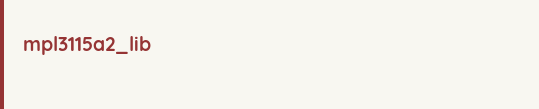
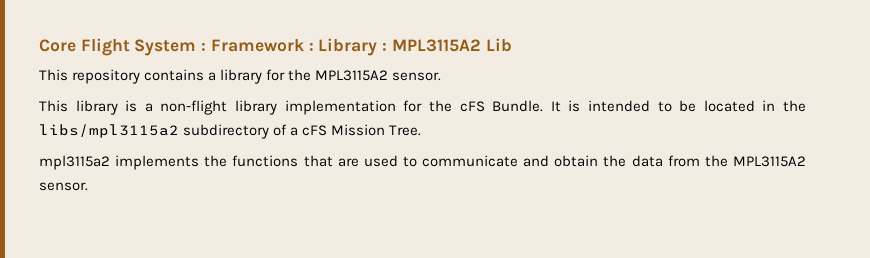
- mpl3115a2_lib
+ Core Flight System : Framework : Library : MPL3115A2 Lib
+ This repository contains a library for the MPL3115A2 sensor.
+ This library is a non-flight library implementation for the cFS Bundle. It is intended to be located in the libs/mpl3115a2 subdirectory of a cFS Mission Tree.
+ mpl3115a2 implements the functions that are used to communicate and obtain the data from the MPL3115A2 sensor.

